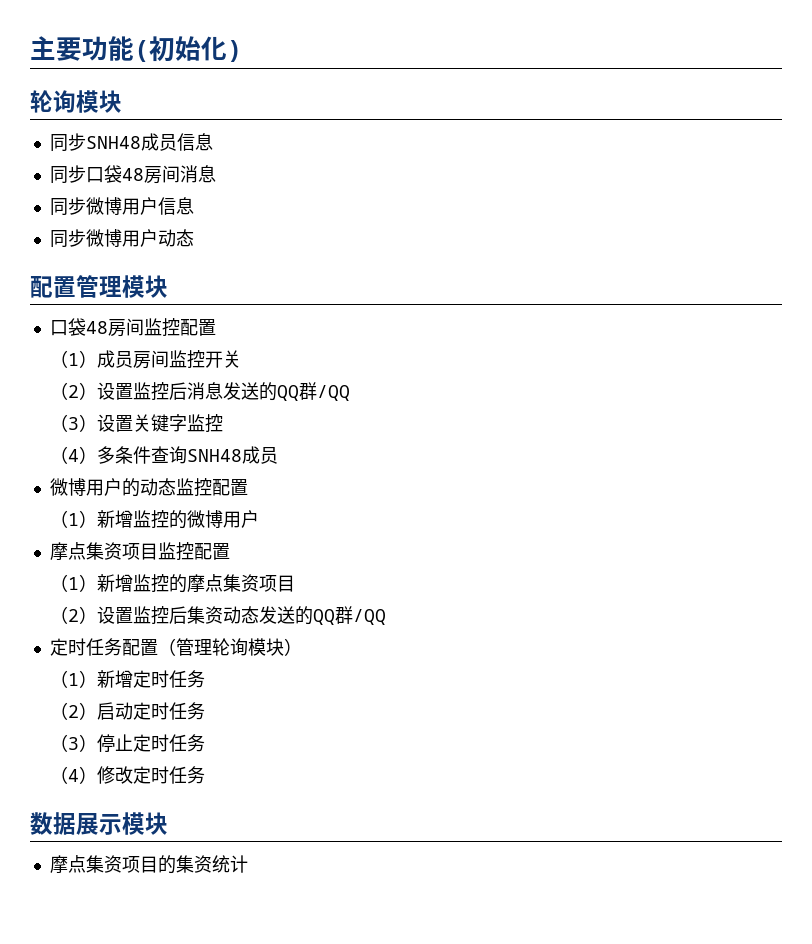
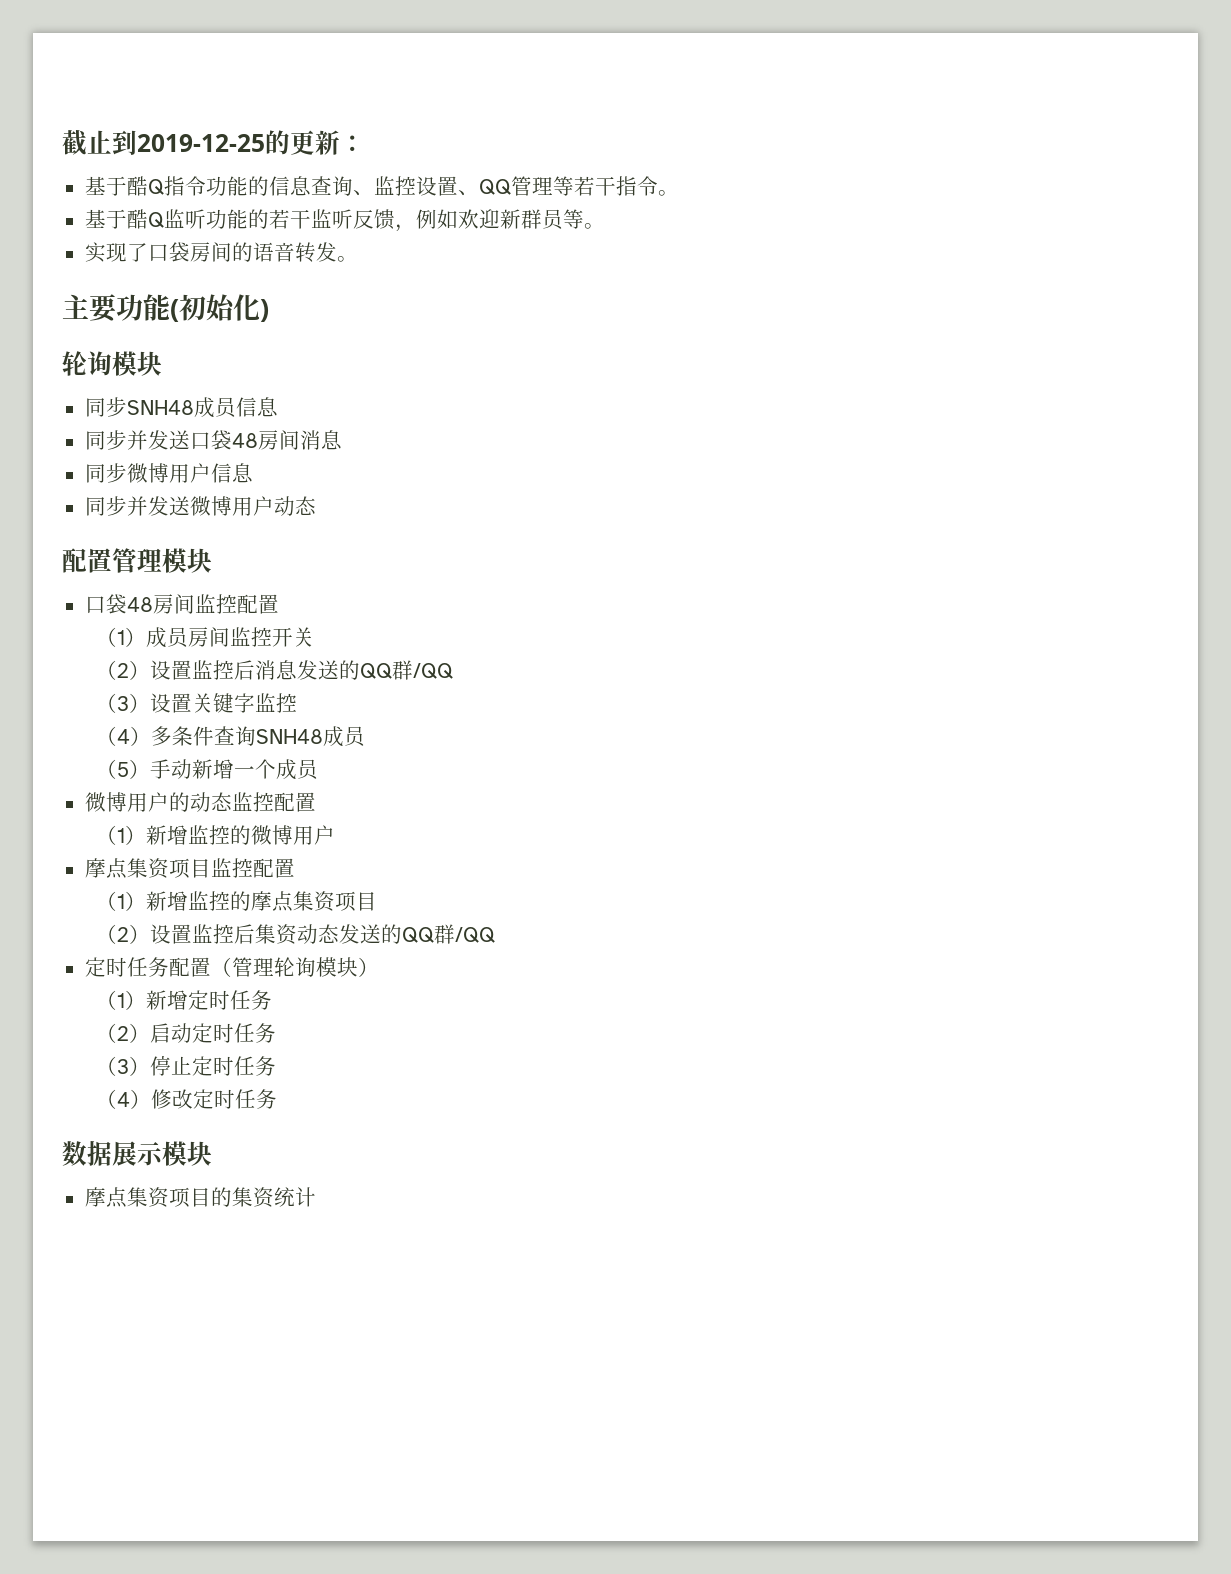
+ 截止到2019-12-25的更新：
+ 基于酷Q指令功能的信息查询、监控设置、QQ管理等若干指令。
+ 基于酷Q监听功能的若干监听反馈，例如欢迎新群员等。
+ 实现了口袋房间的语音转发。
- 同步口袋48房间消息
+ 同步并发送口袋48房间消息
- 同步微博用户动态
+ 同步并发送微博用户动态
+ （5）手动新增一个成员

